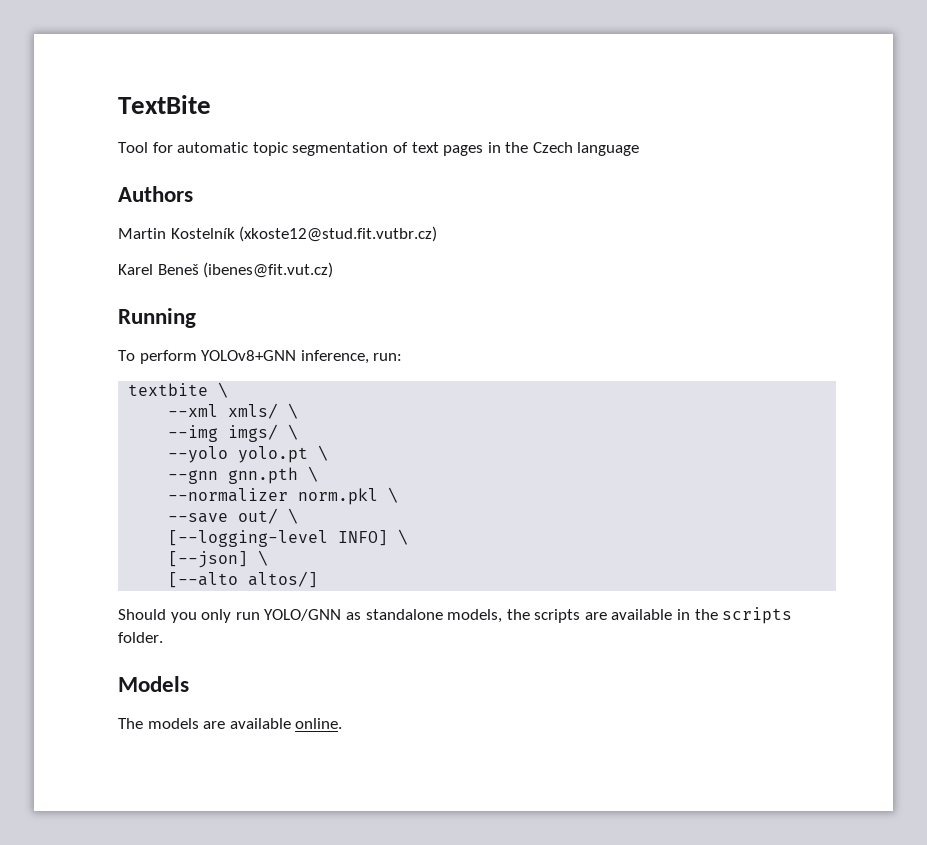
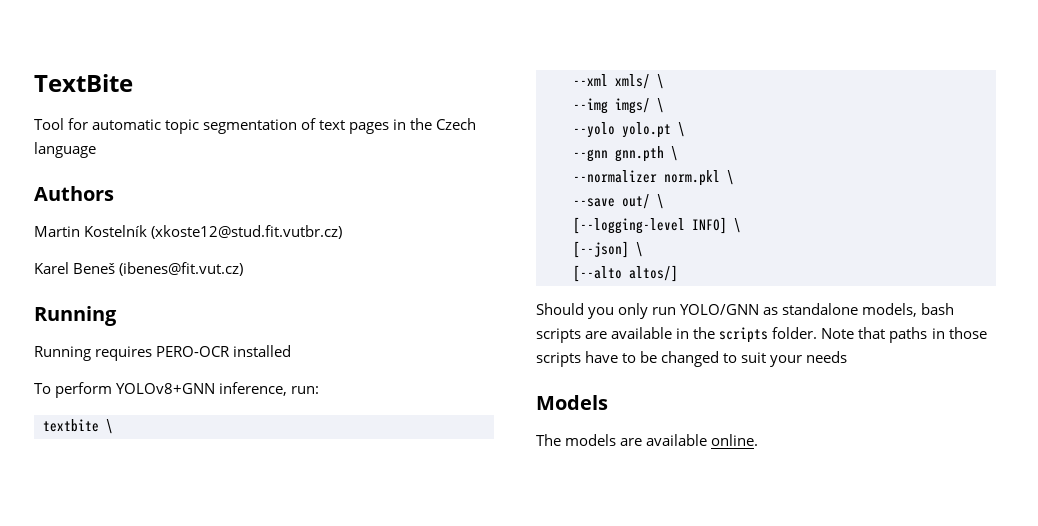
+ Running requires PERO-OCR installed
- Should you only run YOLO/GNN as standalone models, the scripts are available in the scripts folder.
+ Should you only run YOLO/GNN as standalone models, bash scripts are available in the scripts folder. Note that paths in those scripts have to be changed to suit your needs

